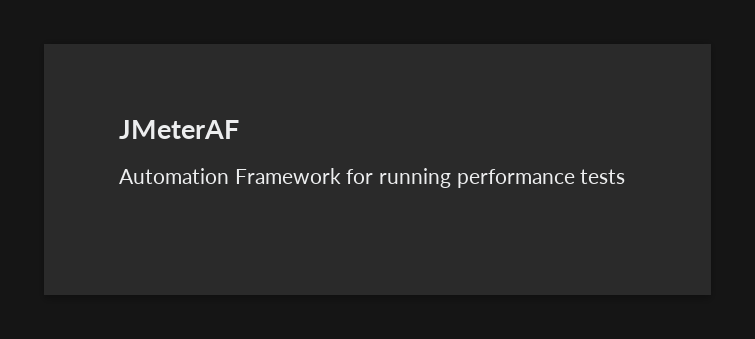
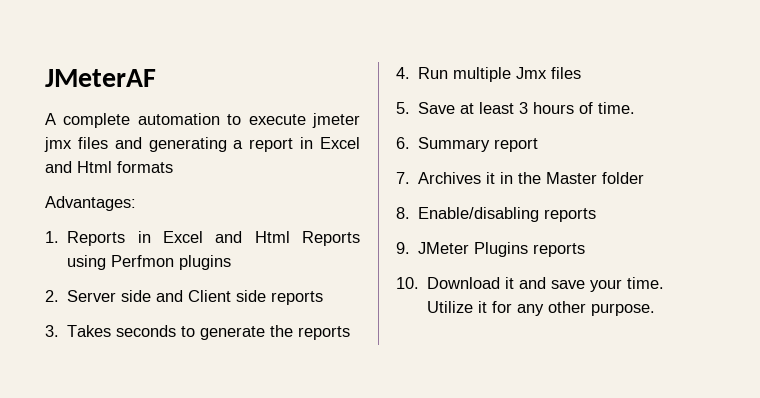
- Automation Framework for running performance tests
+ A complete automation to execute jmeter jmx files and generating a report in Excel and Html formats
+ Advantages:
+ 1. Reports in Excel and Html Reports using Perfmon plugins
+ 2. Server side and Client side reports
+ 3. Takes seconds to generate the reports
+ 4. Run multiple Jmx files
+ 5. Save at least 3 hours of time.
+ 6. Summary report
+ 7. Archives it in the Master folder
+ 8. Enable/disabling reports
+ 9. JMeter Plugins reports
+ 10. Download it and save your time. Utilize it for any other purpose.

